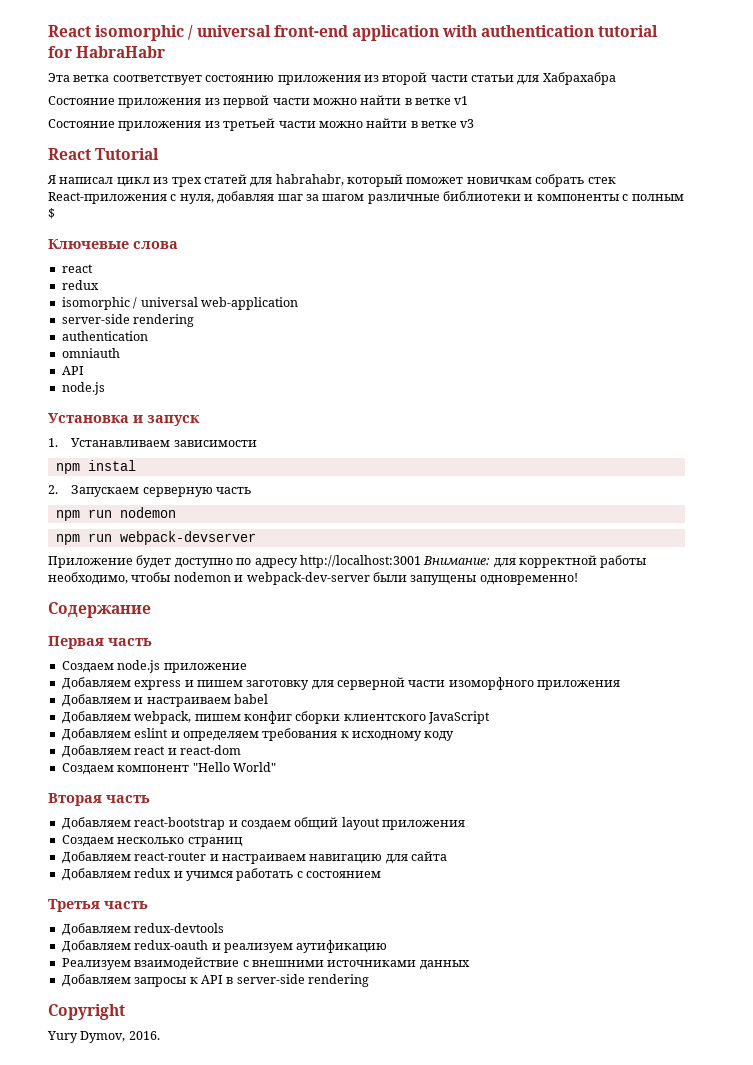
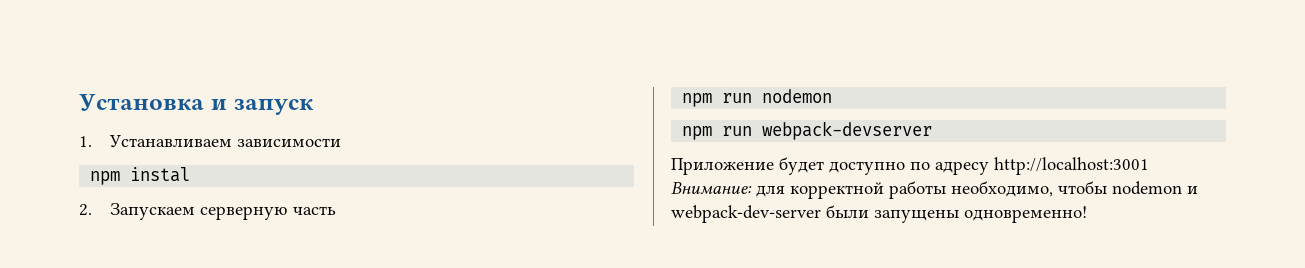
- React isomorphic / universal front-end application with authentication tutorial for HabraHabr
- Эта ветка соответствует состоянию приложения из второй части статьи для Хабрахабра
- Состояние приложения из первой части можно найти в ветке v1
- Состояние приложения из третьей части можно найти в ветке v3
- React Tutorial
- Я написал цикл из трех статей для habrahabr, который поможет новичкам собрать стек React-приложения с нуля, добавляя шаг за шагом различные библиотеки и компоненты с полным $
- Ключевые слова
- react
- redux
- isomorphic / universal web-application
- server-side rendering
- authentication
- omniauth
- API
- node.js
- Содержание
- Первая часть
- Создаем node.js приложение
- Добавляем express и пишем заготовку для серверной части изоморфного приложения
- Добавляем и настраиваем babel
- Добавляем webpack, пишем конфиг сборки клиентского JavaScript
- Добавляем eslint и определяем требования к исходному коду
- Добавляем react и react-dom
- Создаем компонент "Hello World"
- Вторая часть
- Добавляем react-bootstrap и создаем общий layout приложения
- Создаем несколько страниц
- Добавляем react-router и настраиваем навигацию для сайта
- Добавляем redux и учимся работать с состоянием
- Третья часть
- Добавляем redux-devtools
- Добавляем redux-oauth и реализуем аутификацию
- Реализуем взаимодействие с внешними источниками данных
- Добавляем запросы к API в server-side rendering
- Copyright
- Yury Dymov, 2016.

